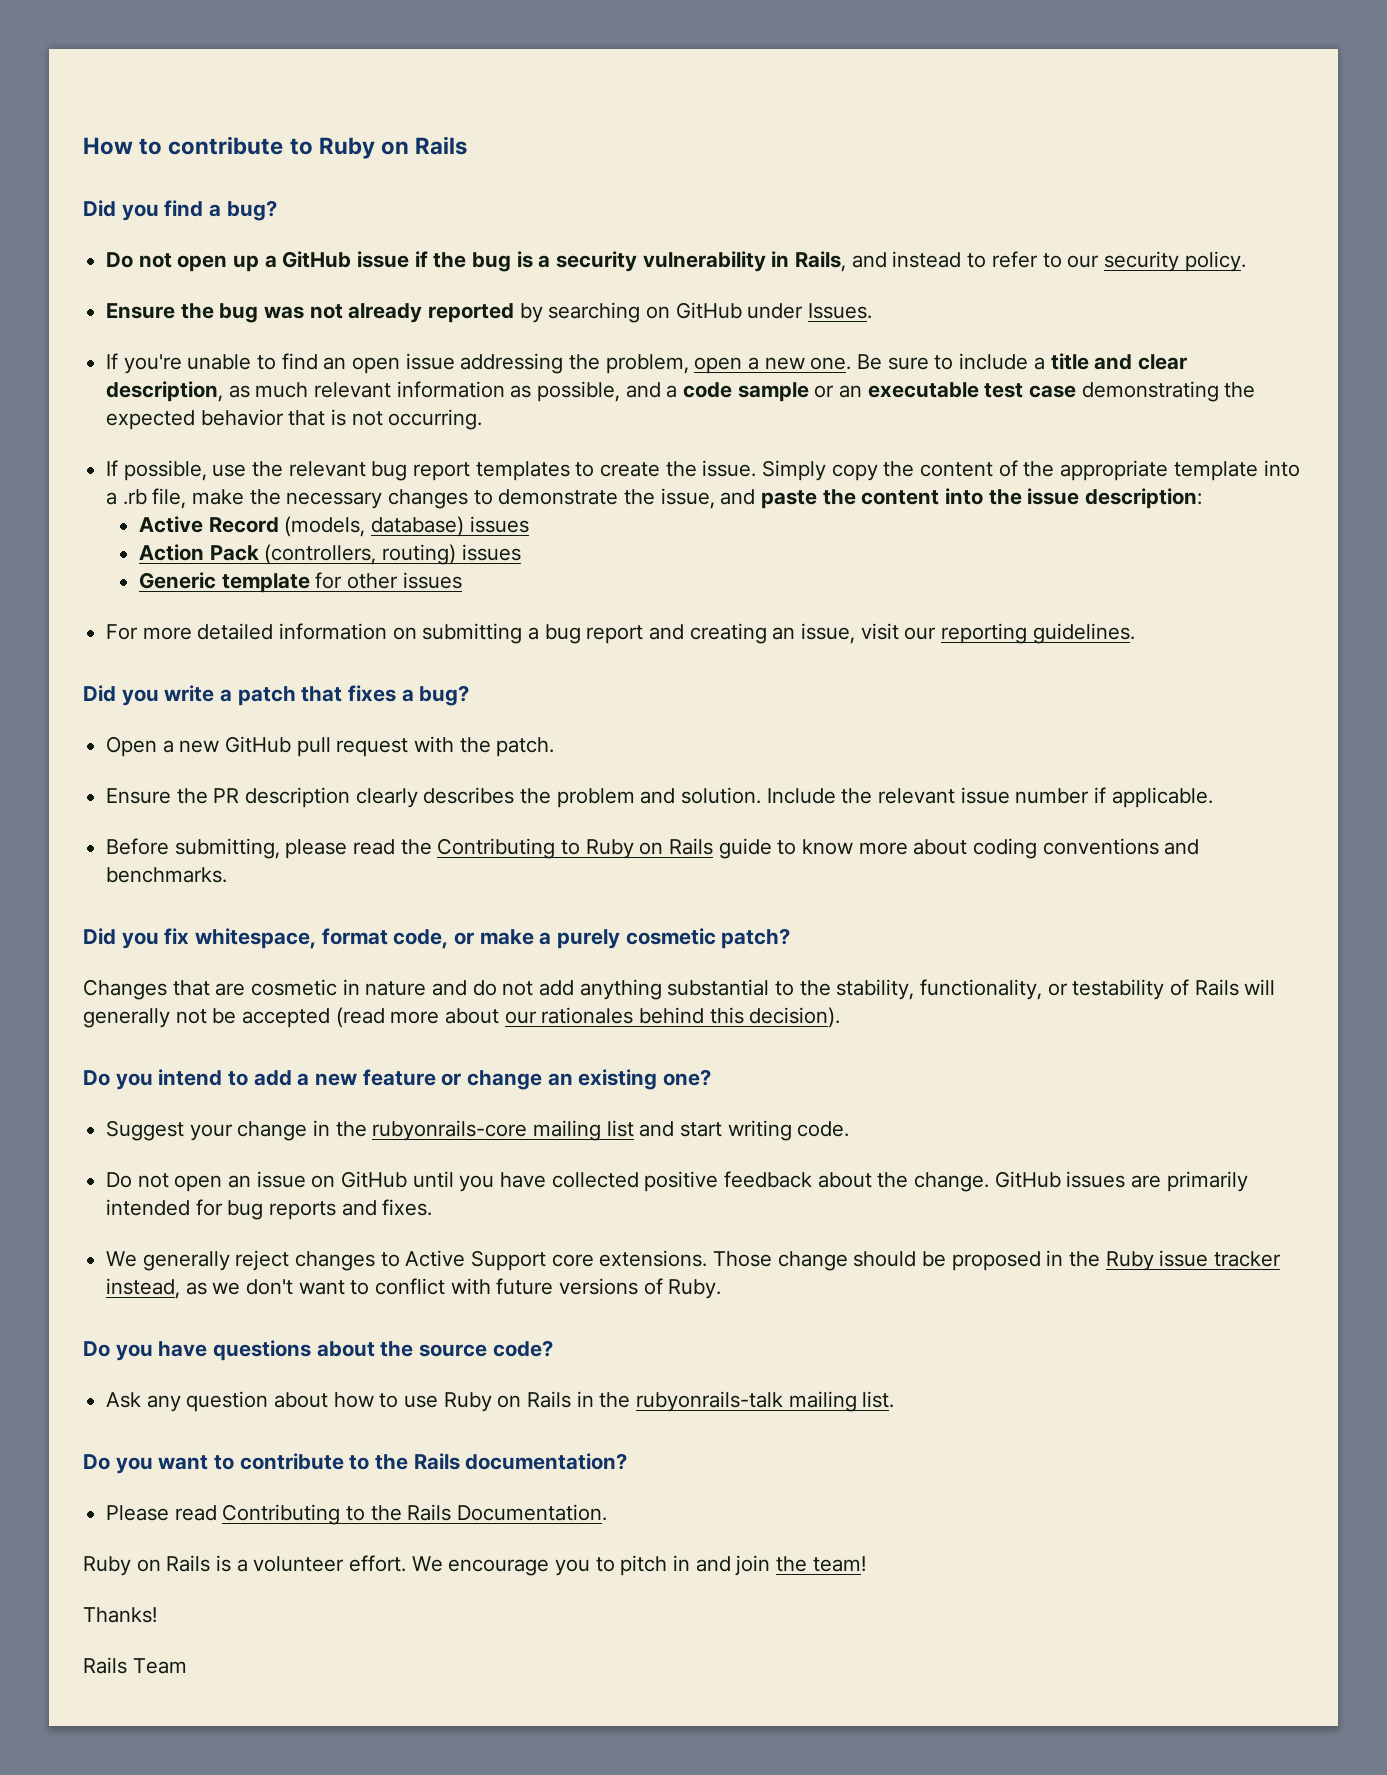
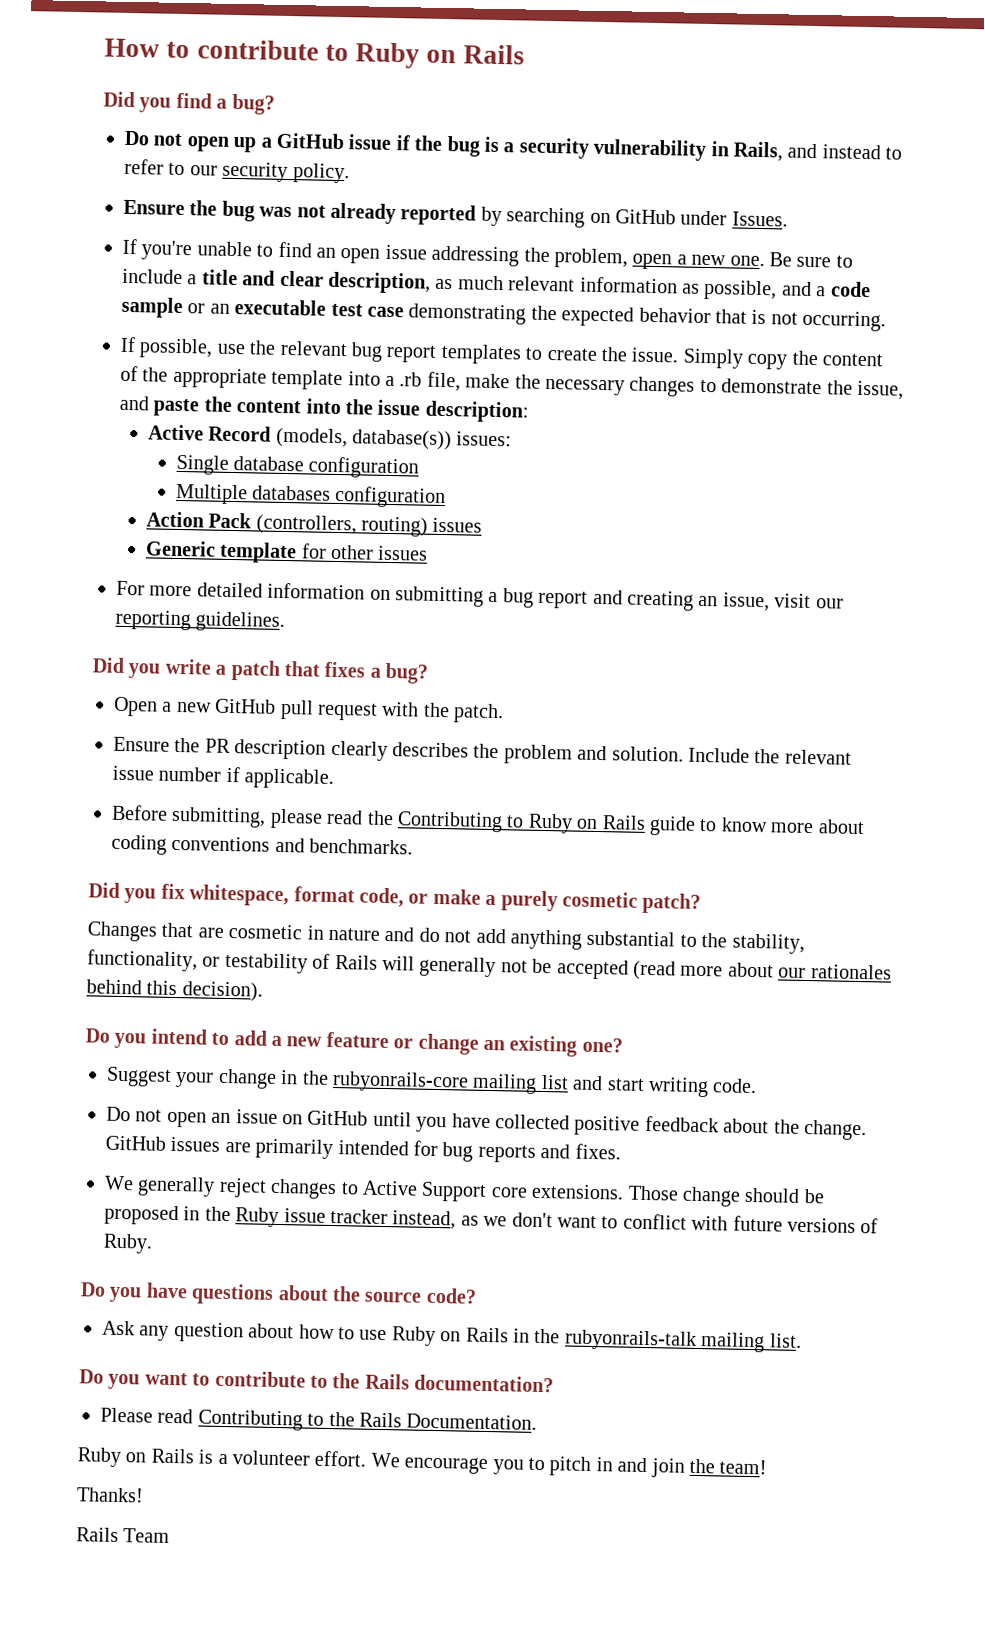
- Active Record (models, database) issues
+ Active Record (models, database(s)) issues:
+ Single database configuration
+ Multiple databases configuration

